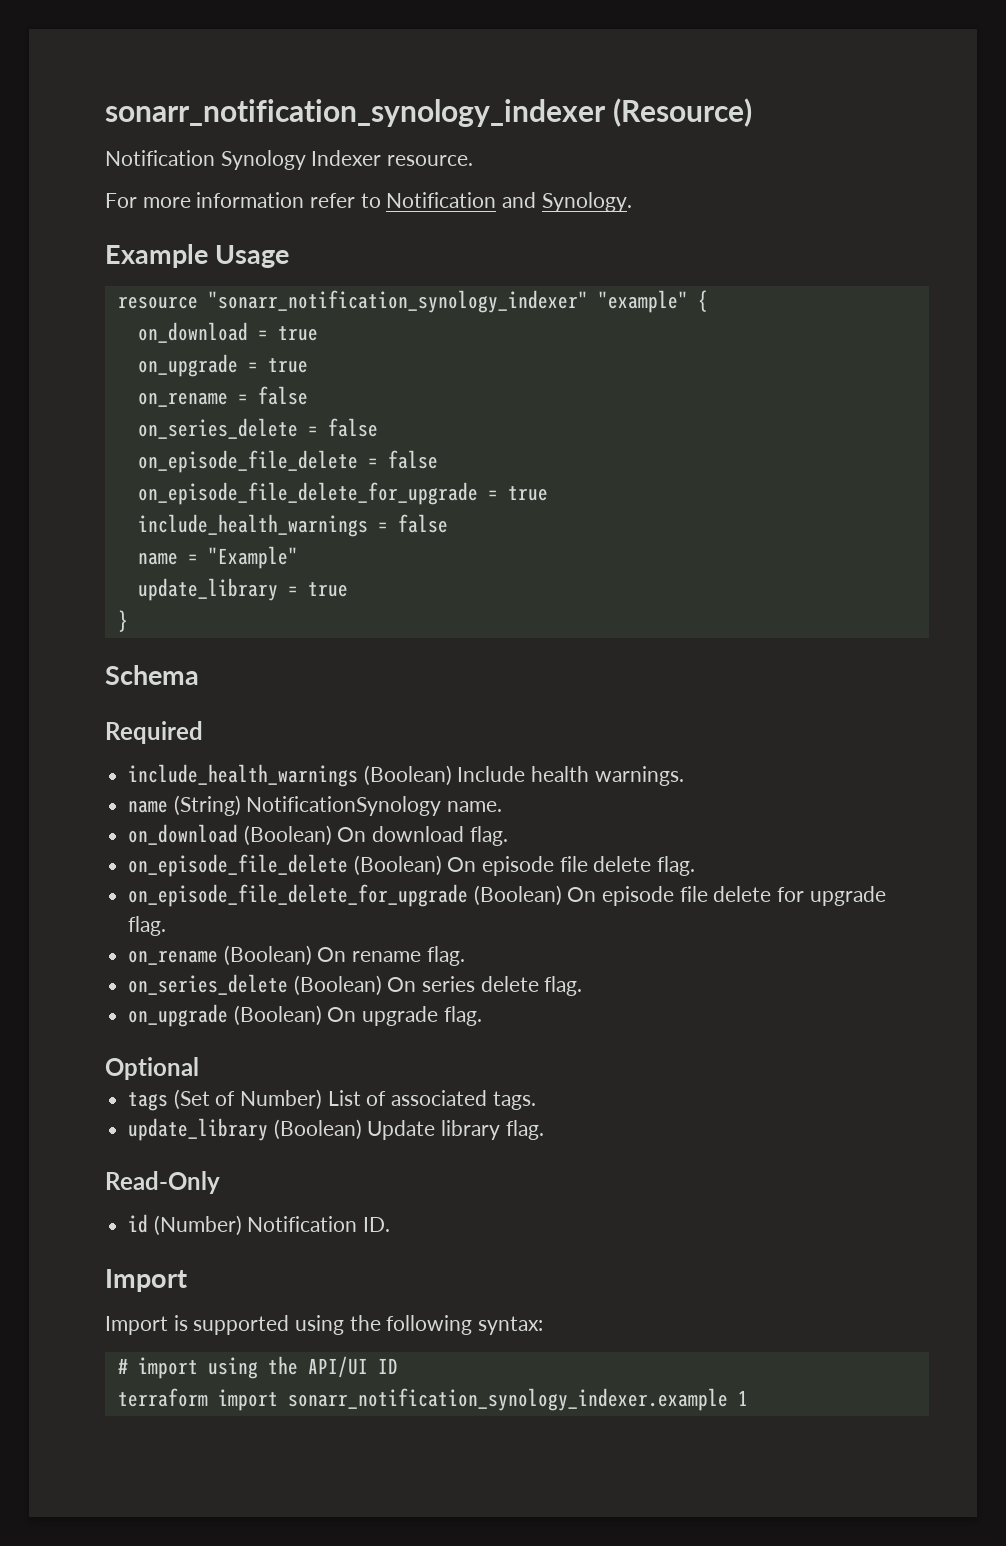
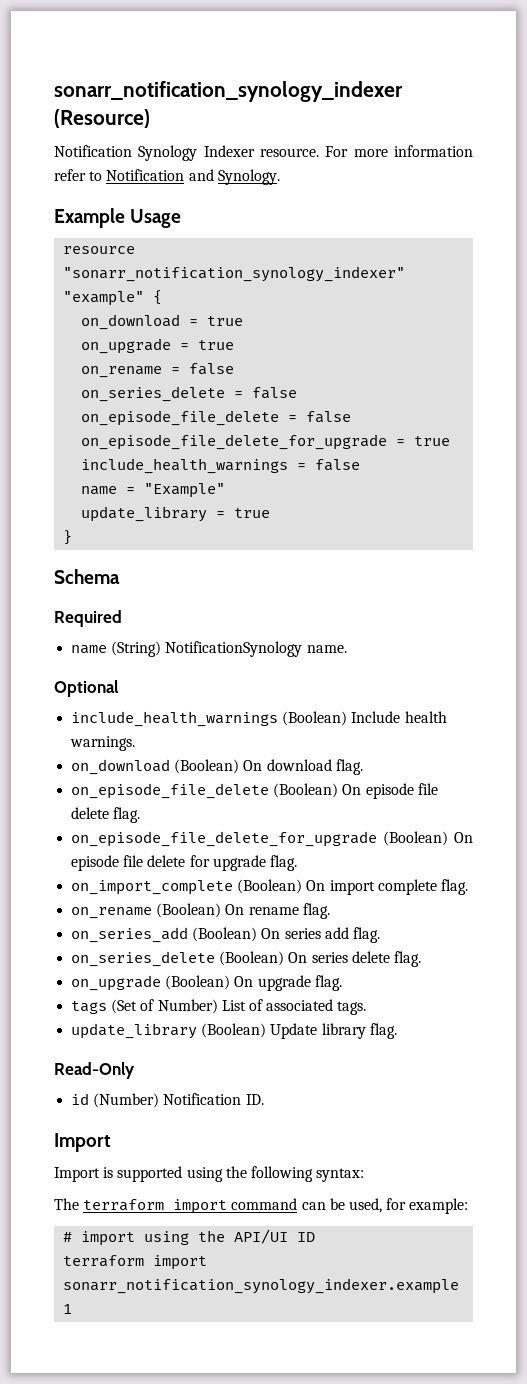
- Notification Synology Indexer resource.
- For more information refer to Notification and Synology.
+ Notification Synology Indexer resource. For more information refer to Notification and Synology.
+ name (String) NotificationSynology name.
+ Optional
- name (String) NotificationSynology name.
+ on_import_complete (Boolean) On import complete flag.
+ on_series_add (Boolean) On series add flag.
- Optional
+ The terraform import command can be used, for example:

